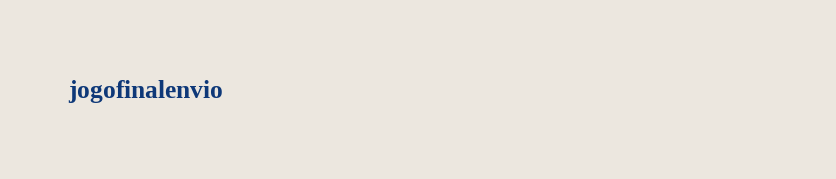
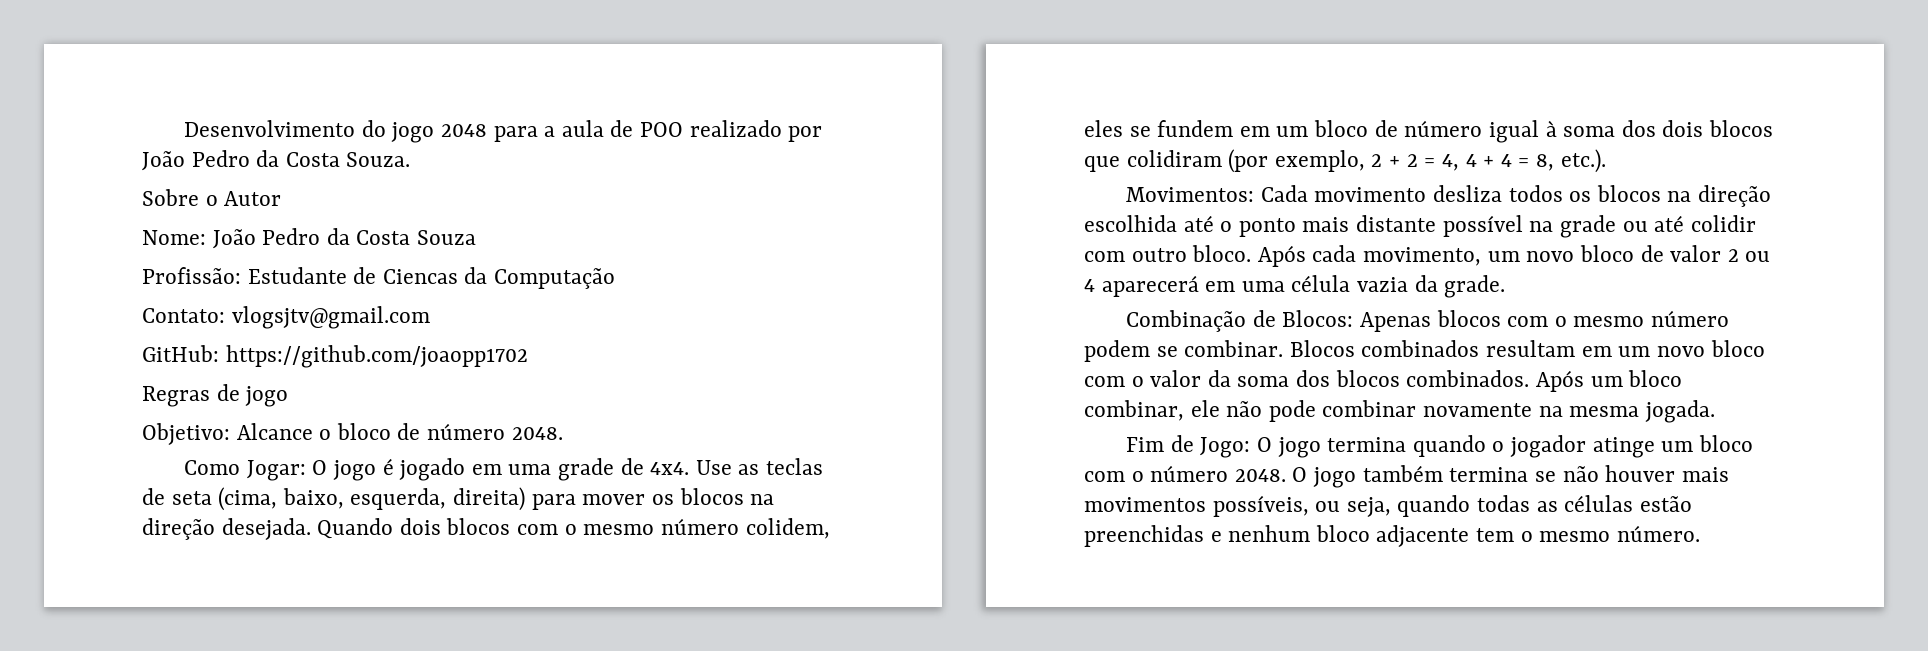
- jogofinalenvio
+ Desenvolvimento do jogo 2048 para a aula de POO realizado por João Pedro da Costa Souza.
+ Sobre o Autor
+ Nome: João Pedro da Costa Souza
+ Profissão: Estudante de Ciencas da Computação
+ Contato: vlogsjtv@gmail.com
+ GitHub: https://github.com/joaopp1702
+ Regras de jogo
+ Objetivo: Alcance o bloco de número 2048.
+ Como Jogar: O jogo é jogado em uma grade de 4x4. Use as teclas de seta (cima, baixo, esquerda, direita) para mover os blocos na direção desejada. Quando dois blocos com o mesmo número colidem, eles se fundem em um bloco de número igual à soma dos dois blocos que colidiram (por exemplo, 2 + 2 = 4, 4 + 4 = 8, etc.).
+ Movimentos: Cada movimento desliza todos os blocos na direção escolhida até o ponto mais distante possível na grade ou até colidir com outro bloco. Após cada movimento, um novo bloco de valor 2 ou 4 aparecerá em uma célula vazia da grade.
+ Combinação de Blocos: Apenas blocos com o mesmo número podem se combinar. Blocos combinados resultam em um novo bloco com o valor da soma dos blocos combinados. Após um bloco combinar, ele não pode combinar novamente na mesma jogada.
+ Fim de Jogo: O jogo termina quando o jogador atinge um bloco com o número 2048. O jogo também termina se não houver mais movimentos possíveis, ou seja, quando todas as células estão preenchidas e nenhum bloco adjacente tem o mesmo número.

